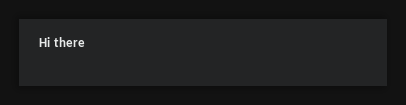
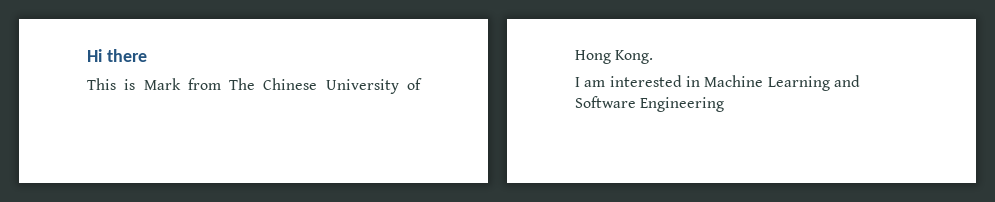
+ This is Mark from The Chinese University of Hong Kong.
+ I am interested in Machine Learning and Software Engineering

